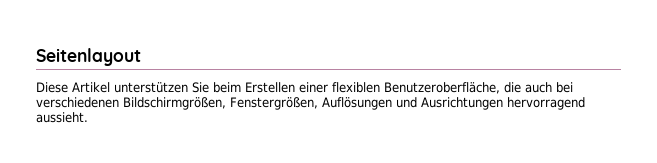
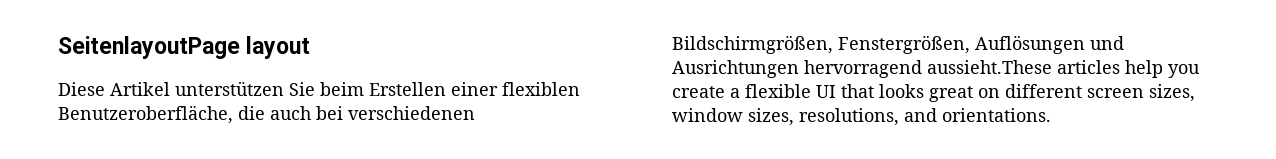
- Seitenlayout
+ SeitenlayoutPage layout
- Diese Artikel unterstützen Sie beim Erstellen einer flexiblen Benutzeroberfläche, die auch bei verschiedenen Bildschirmgrößen, Fenstergrößen, Auflösungen und Ausrichtungen hervorragend aussieht.
+ Diese Artikel unterstützen Sie beim Erstellen einer flexiblen Benutzeroberfläche, die auch bei verschiedenen Bildschirmgrößen, Fenstergrößen, Auflösungen und Ausrichtungen hervorragend aussieht.These articles help you create a flexible UI that looks great on different screen sizes, window sizes, resolutions, and orientations.

